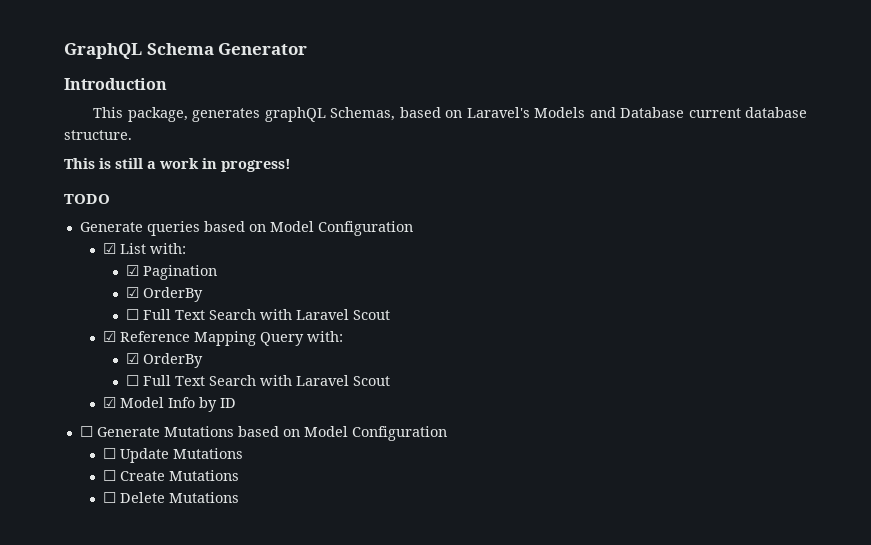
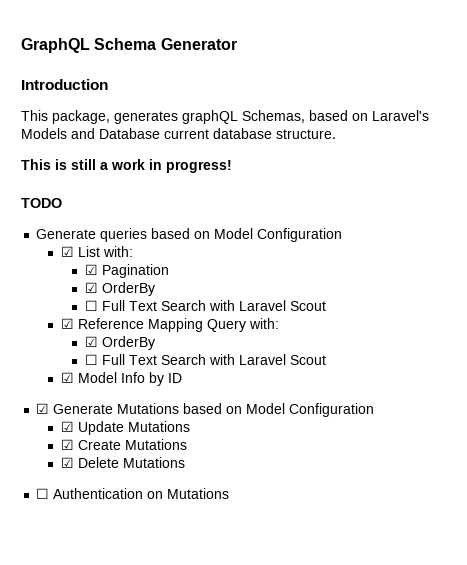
- ☐ Generate Mutations based on Model Configuration
+ ☑ Generate Mutations based on Model Configuration
- ☐ Update Mutations
+ ☑ Update Mutations
- ☐ Create Mutations
+ ☑ Create Mutations
- ☐ Delete Mutations
+ ☑ Delete Mutations
+ ☐ Authentication on Mutations

